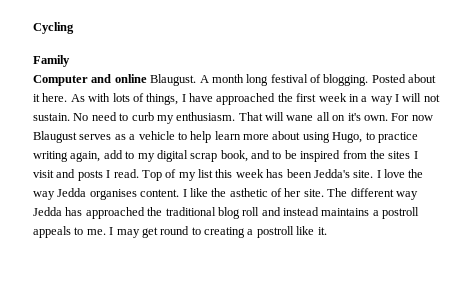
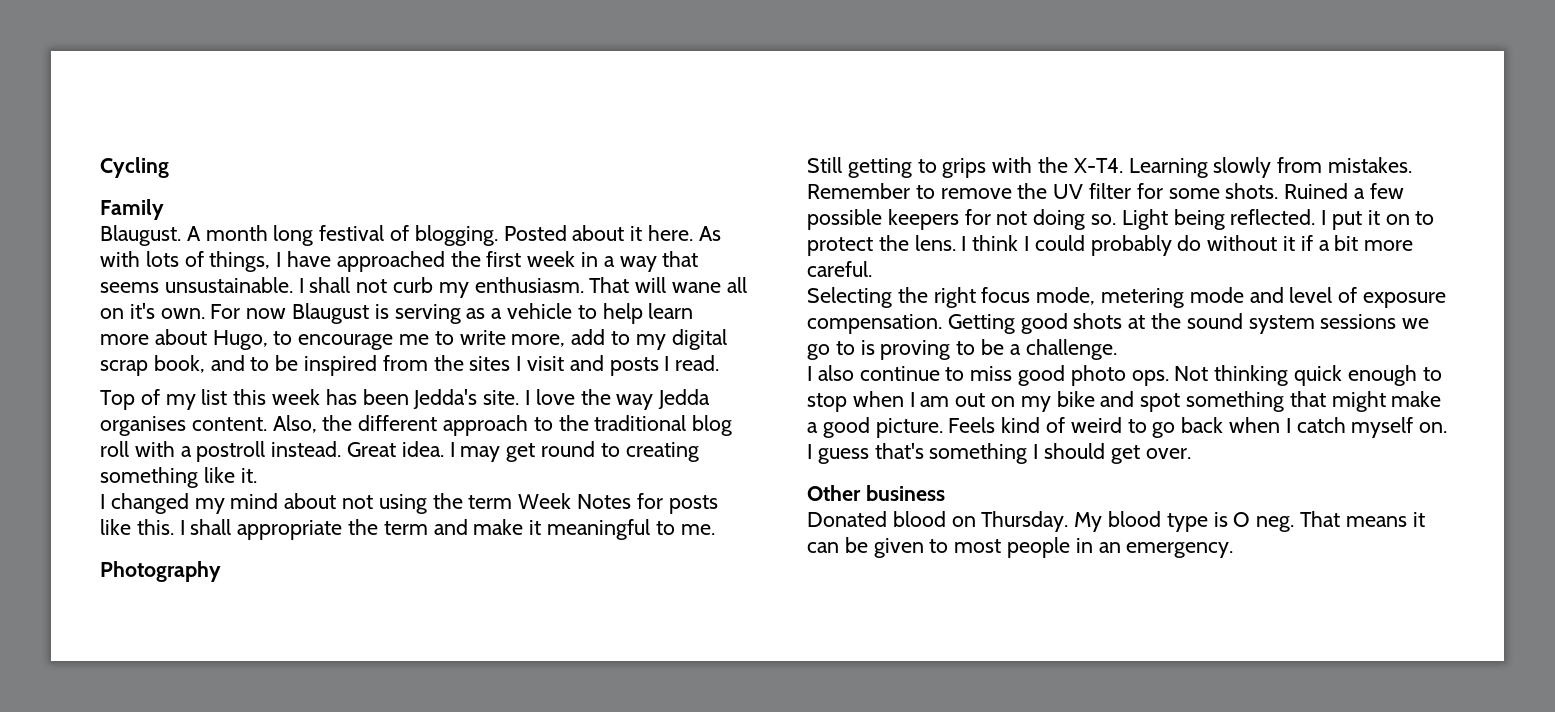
- Computer and online Blaugust.
+ Blaugust.
- As with lots of things, I have approached the first week in a way I will not sustain. No need to curb my enthusiasm.
+ As with lots of things, I have approached the first week in a way that seems unsustainable. I shall not curb my enthusiasm.
- For now Blaugust serves as a vehicle to help learn more about using Hugo, to practice writing again, add to my digital scrap book, and to be inspired from the sites I visit and posts I read. Top of my list this week has been Jedda's site.
+ For now Blaugust is serving as a vehicle to help learn more about Hugo, to encourage me to write more, add to my digital scrap book, and to be inspired from the sites I visit and posts I read.
+ Top of my list this week has been Jedda's site.
- I like the asthetic of her site. The different way Jedda has approached the traditional blog roll and instead maintains a postroll appeals to me.
+ Also, the different approach to the traditional blog roll with a postroll instead. Great idea.
- I may get round to creating a postroll like it.
+ I may get round to creating something like it.
+ I changed my mind about not using the term Week Notes for posts like this. I shall appropriate the term and make it meaningful to me.
+ Photography
+ Still getting to grips with the X-T4. Learning slowly from mistakes. Remember to remove the UV filter for some shots. Ruined a few possible keepers for not doing so. Light being reflected. I put it on to protect the lens. I think I could probably do without it if a bit more careful.
+ Selecting the right focus mode, metering mode and level of exposure compensation. Getting good shots at the sound system sessions we go to is proving to be a challenge.
+ I also continue to miss good photo ops. Not thinking quick enough to stop when I am out on my bike and spot something that might make a good picture. Feels kind of weird to go back when I catch myself on. I guess that's something I should get over.
+ Other business
+ Donated blood on Thursday. My blood type is O neg. That means it can be given to most people in an emergency.

